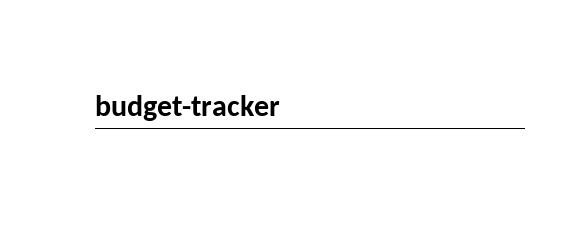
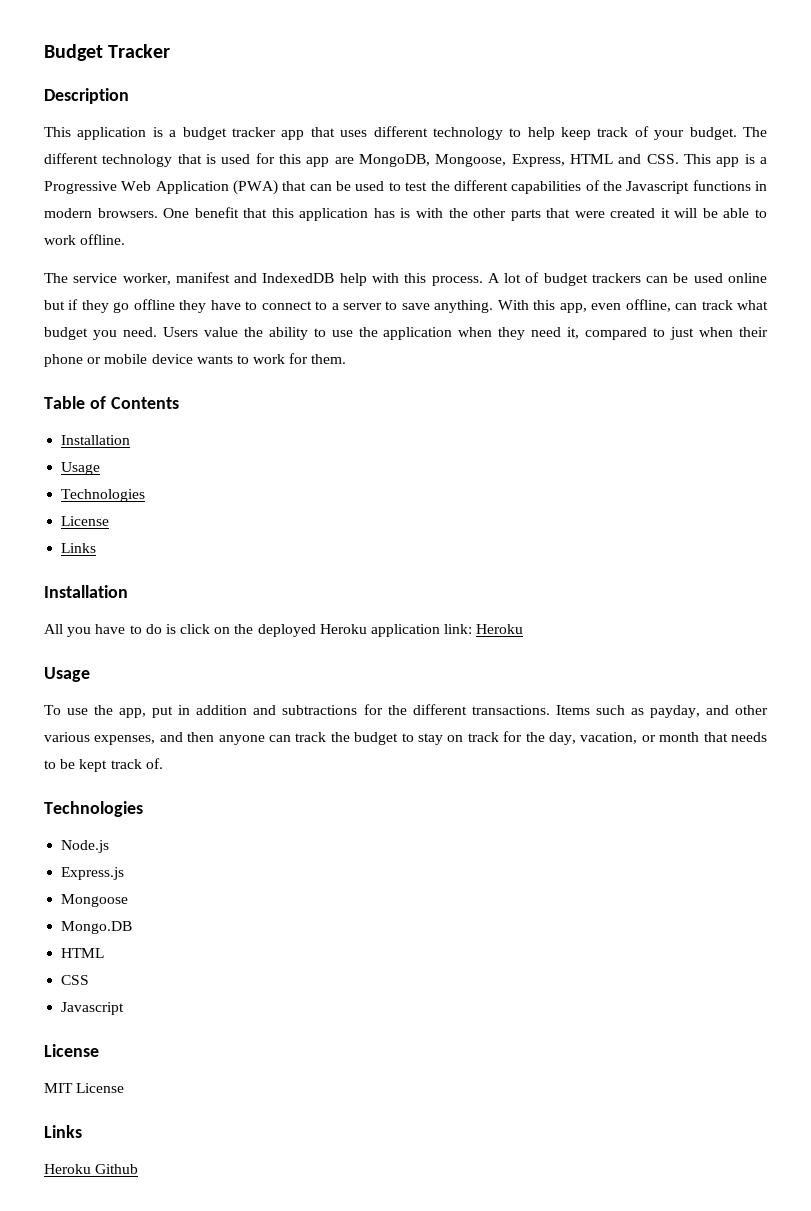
- budget-tracker
+ Budget Tracker
+ Description
+ This application is a budget tracker app that uses different technology to help keep track of your budget. The different technology that is used for this app are MongoDB, Mongoose, Express, HTML and CSS. This app is a Progressive Web Application (PWA) that can be used to test the different capabilities of the Javascript functions in modern browsers. One benefit that this application has is with the other parts that were created it will be able to work offline.
+ The service worker, manifest and IndexedDB help with this process. A lot of budget trackers can be used online but if they go offline they have to connect to a server to save anything. With this app, even offline, can track what budget you need. Users value the ability to use the application when they need it, compared to just when their phone or mobile device wants to work for them.
+ Table of Contents
+ Installation
+ Usage
+ Technologies
+ License
+ Links
+ Installation
+ All you have to do is click on the deployed Heroku application link: Heroku
+ Usage
+ To use the app, put in addition and subtractions for the different transactions. Items such as payday, and other various expenses, and then anyone can track the budget to stay on track for the day, vacation, or month that needs to be kept track of.
+ Technologies
+ Node.js
+ Express.js
+ Mongoose
+ Mongo.DB
+ HTML
+ CSS
+ Javascript
+ License
+ MIT License
+ Links
+ Heroku Github

